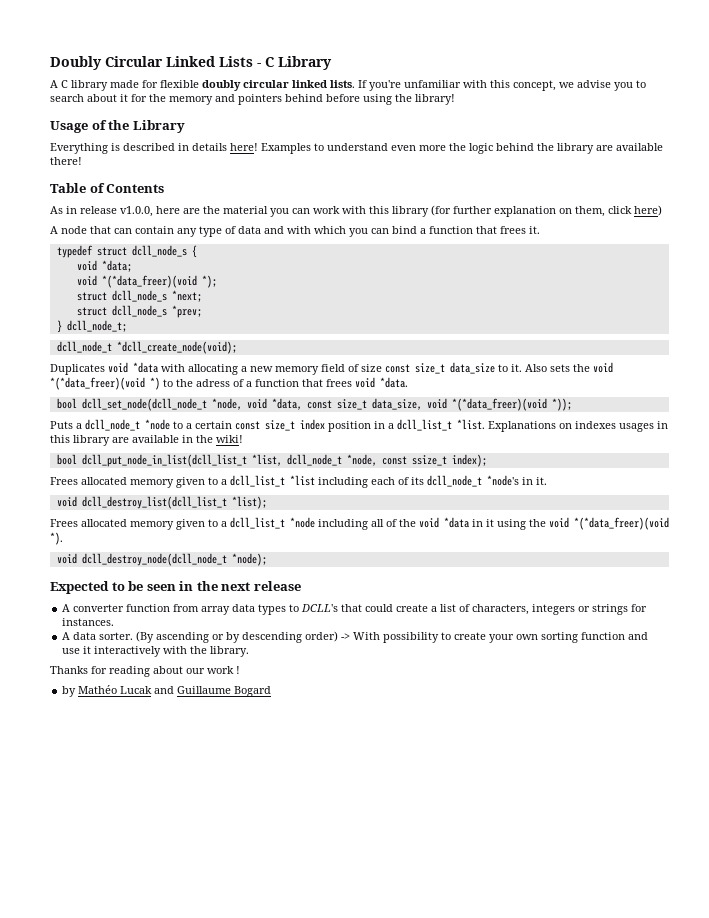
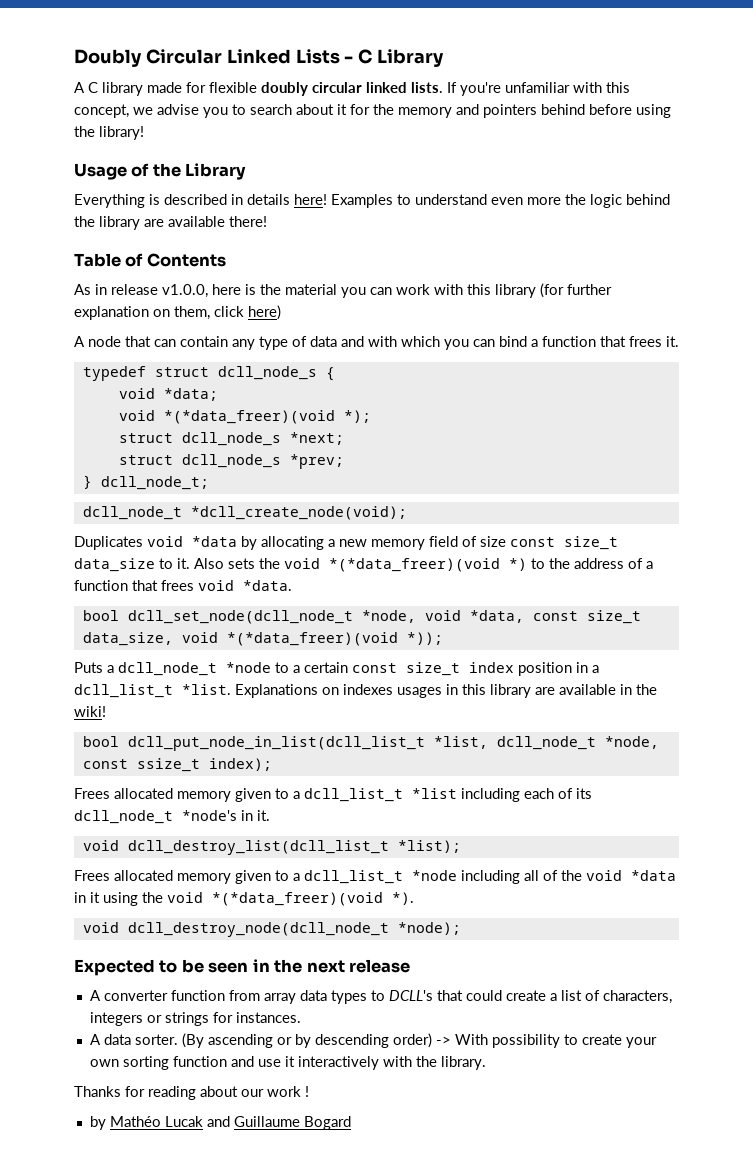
- As in release v1.0.0, here are the material you can work with this library (for further explanation on them, click here)
+ As in release v1.0.0, here is the material you can work with this library (for further explanation on them, click here)
- Duplicates void *data with allocating a new memory field of size const size_t data_size to it.
+ Duplicates void *data by allocating a new memory field of size const size_t data_size to it.
- Also sets the void *(*data_freer)(void *) to the adress of a function that frees void *data.
+ Also sets the void *(*data_freer)(void *) to the address of a function that frees void *data.

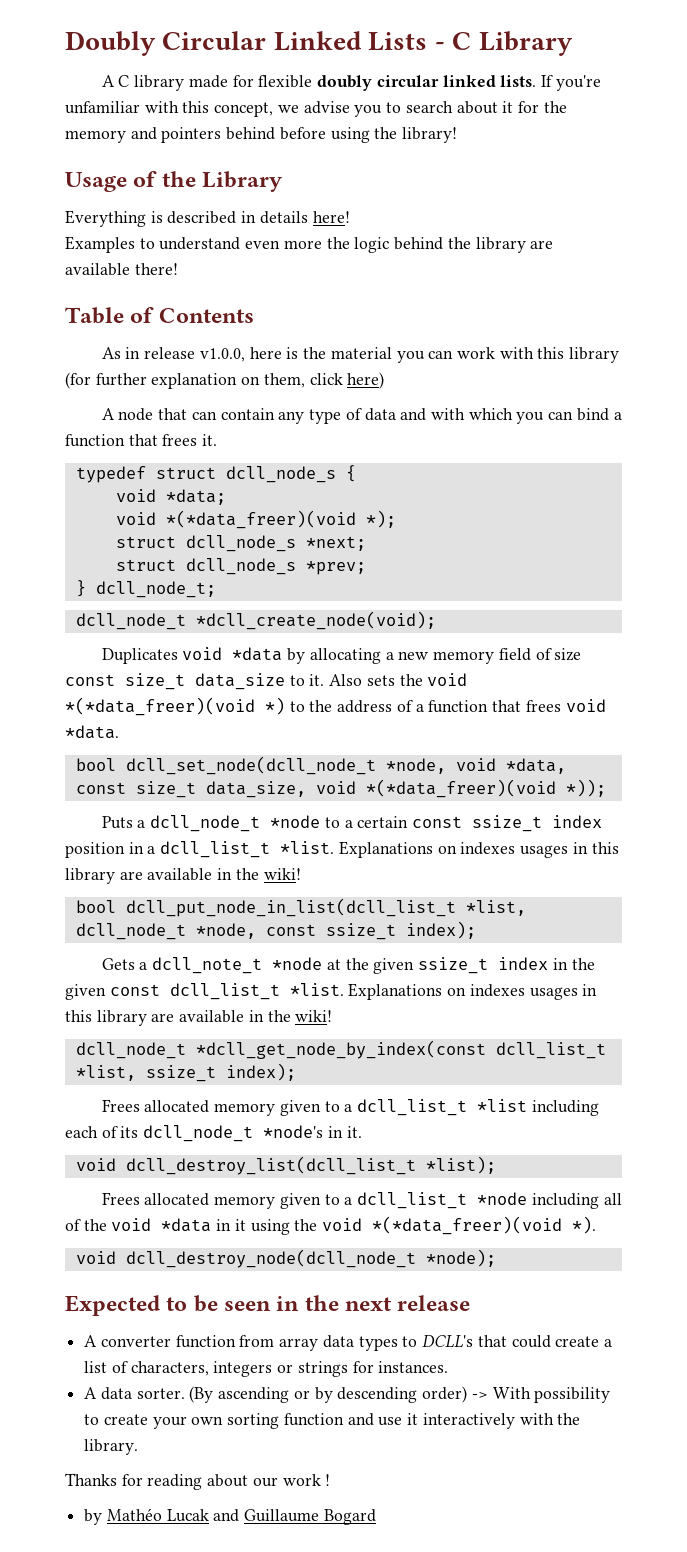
- Everything is described in details here! Examples to understand even more the logic behind the library are available there!
+ Everything is described in details here!
+ Examples to understand even more the logic behind the library are available there!
- Puts a dcll_node_t *node to a certain const size_t index position in a dcll_list_t *list.
+ Puts a dcll_node_t *node to a certain const ssize_t index position in a dcll_list_t *list.
+ Gets a dcll_note_t *node at the given ssize_t index in the given const dcll_list_t *list. Explanations on indexes usages in this library are available in the wiki!
+ dcll_node_t *dcll_get_node_by_index(const dcll_list_t *list, ssize_t index);

